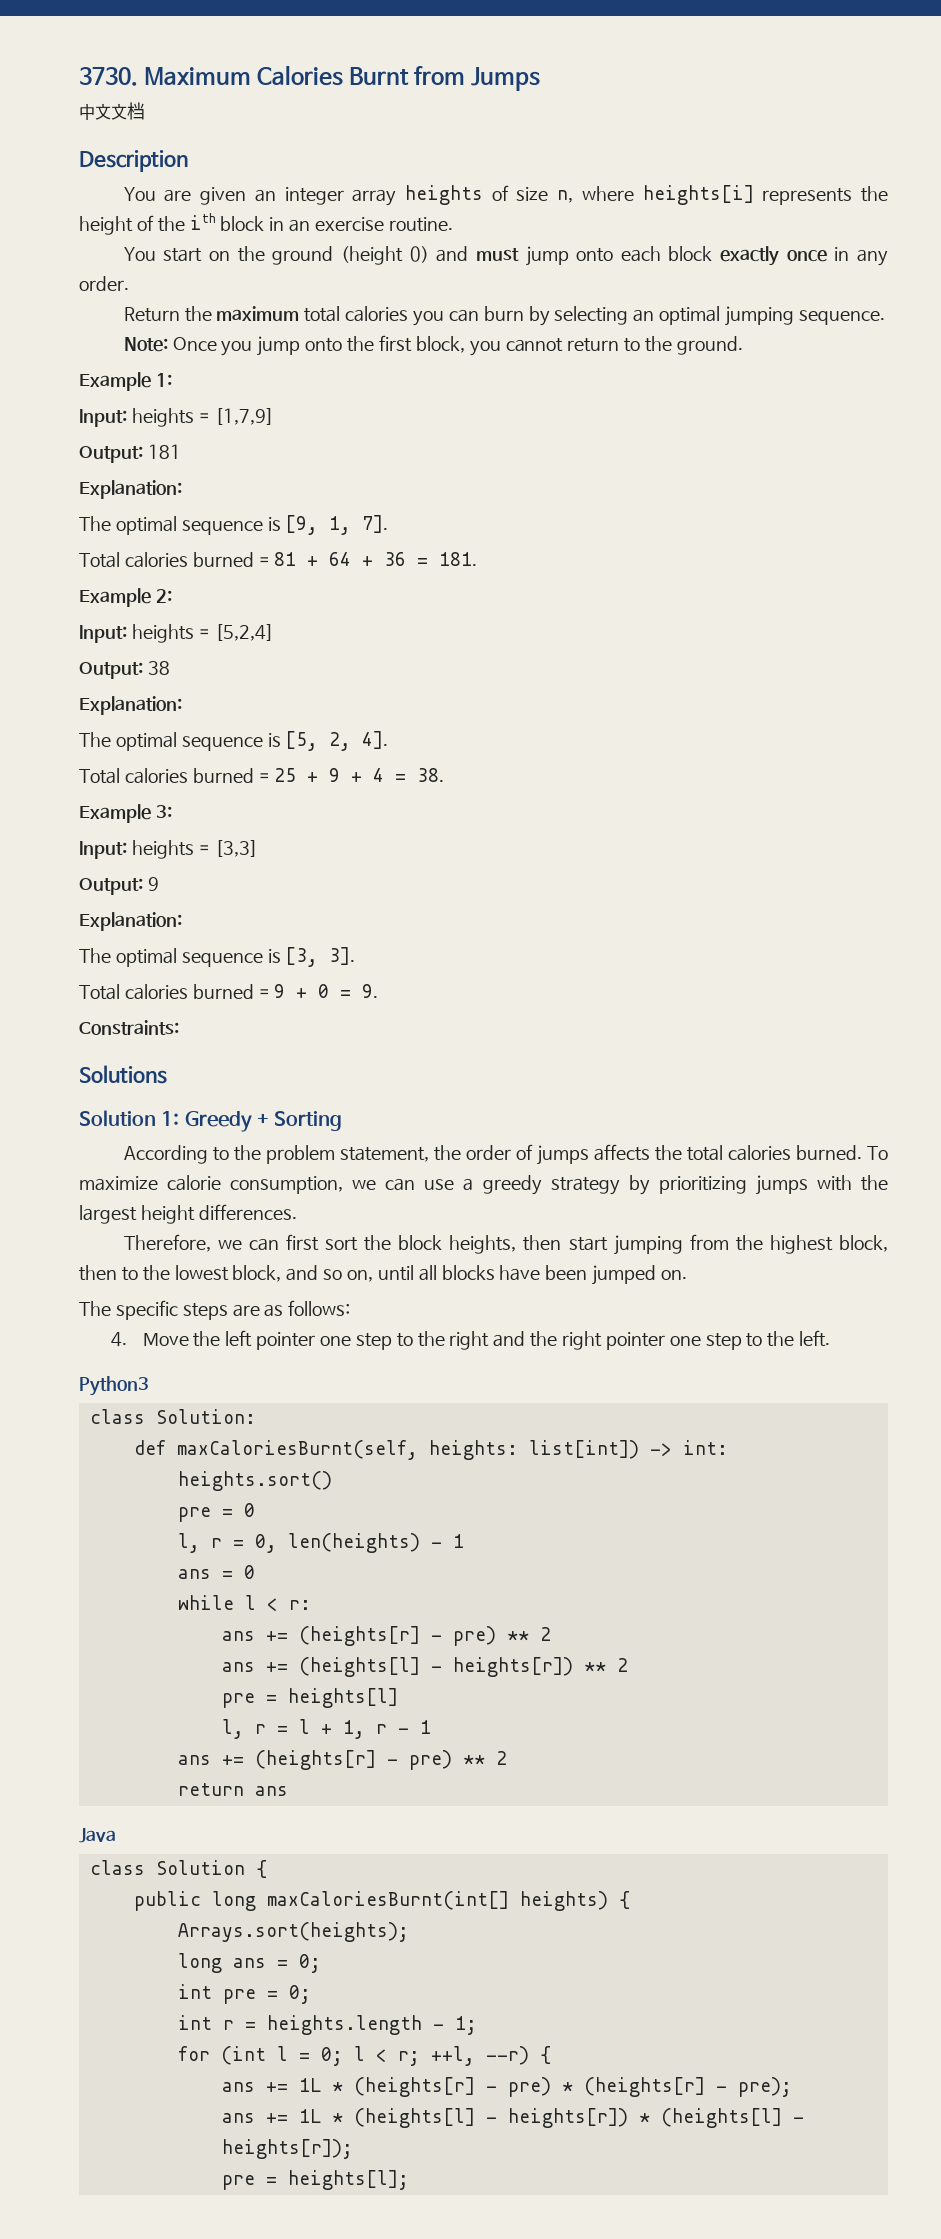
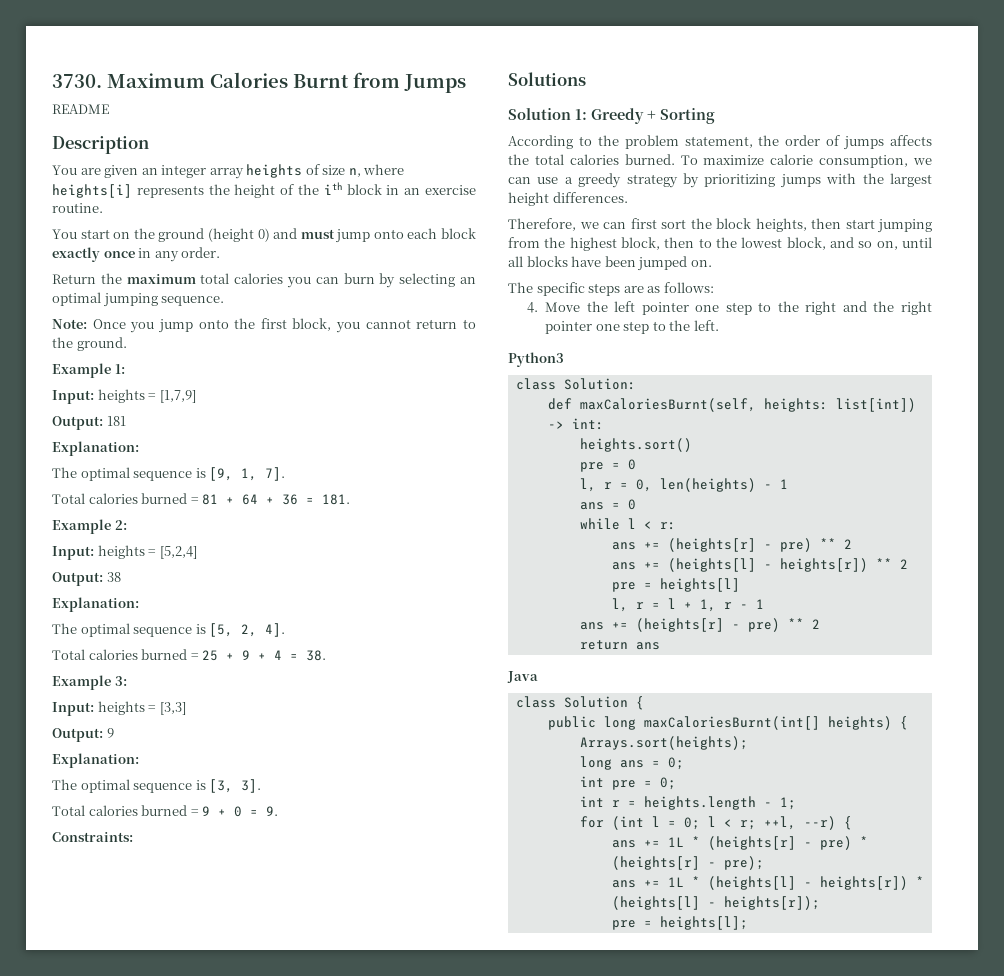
- 中文文档
+ README

